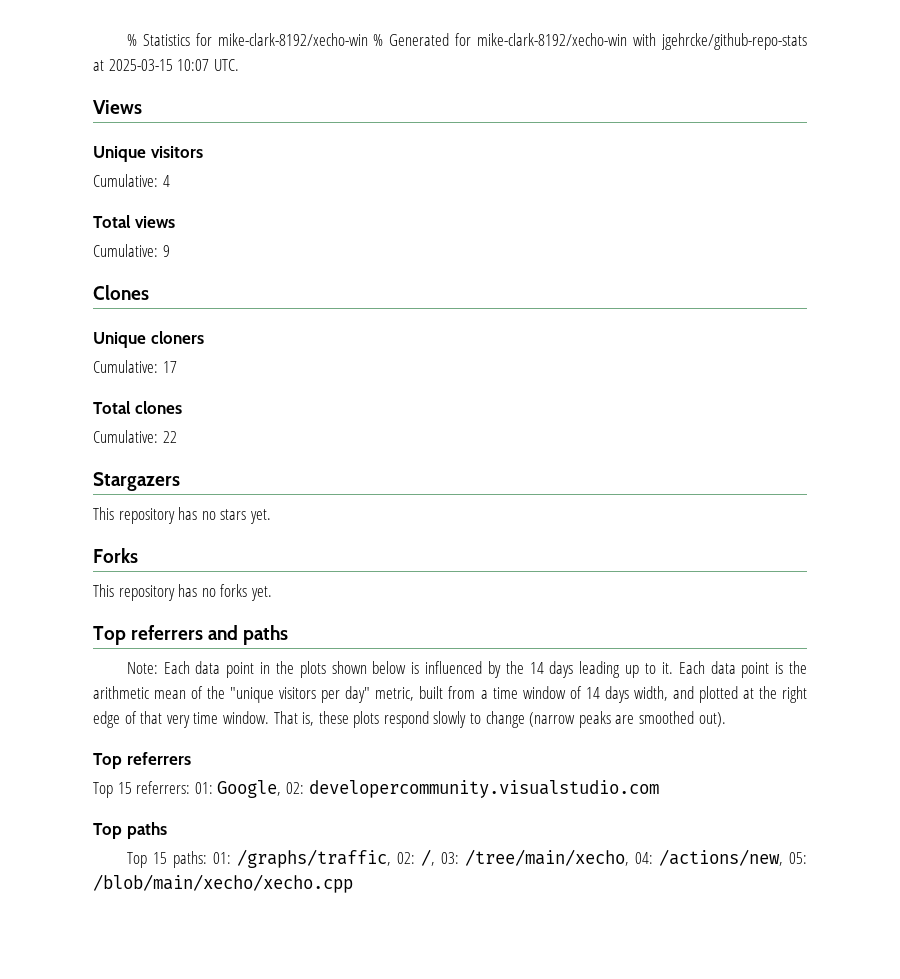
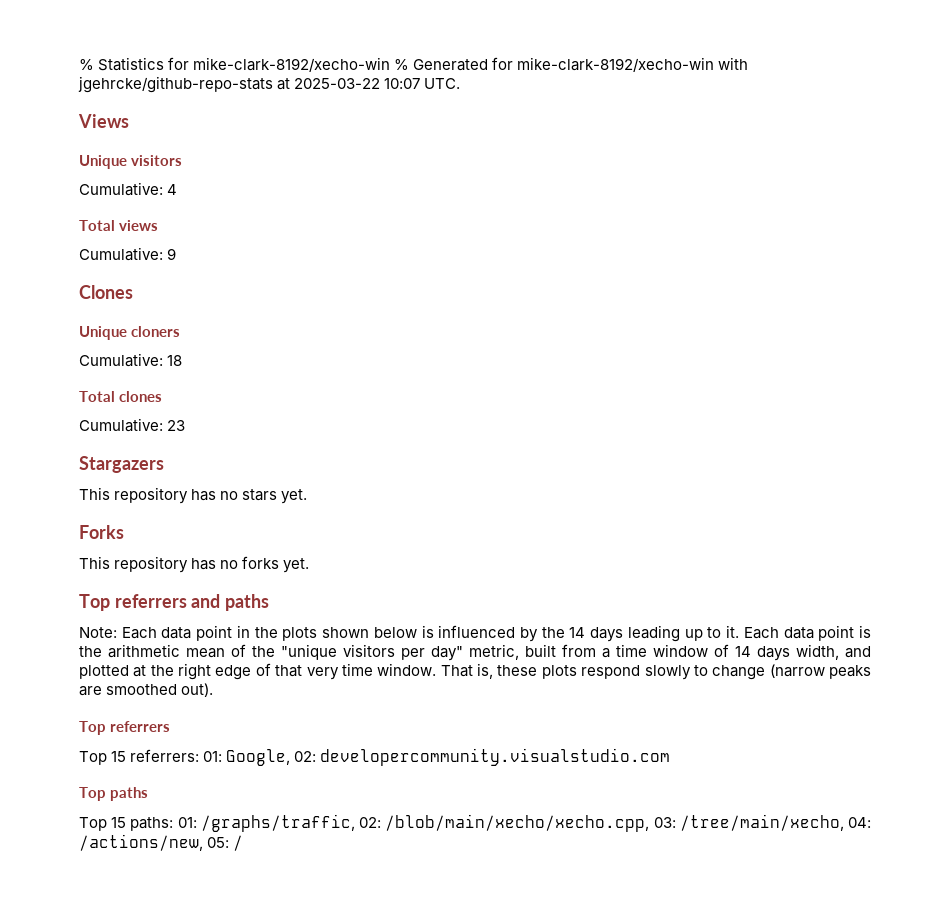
- % Statistics for mike-clark-8192/xecho-win % Generated for mike-clark-8192/xecho-win with jgehrcke/github-repo-stats at 2025-03-15 10:07 UTC.
+ % Statistics for mike-clark-8192/xecho-win % Generated for mike-clark-8192/xecho-win with jgehrcke/github-repo-stats at 2025-03-22 10:07 UTC.
- Cumulative: 17
+ Cumulative: 18
- Cumulative: 22
+ Cumulative: 23
- Top 15 paths: 01: /graphs/traffic, 02: /, 03: /tree/main/xecho, 04: /actions/new, 05: /blob/main/xecho/xecho.cpp
+ Top 15 paths: 01: /graphs/traffic, 02: /blob/main/xecho/xecho.cpp, 03: /tree/main/xecho, 04: /actions/new, 05: /

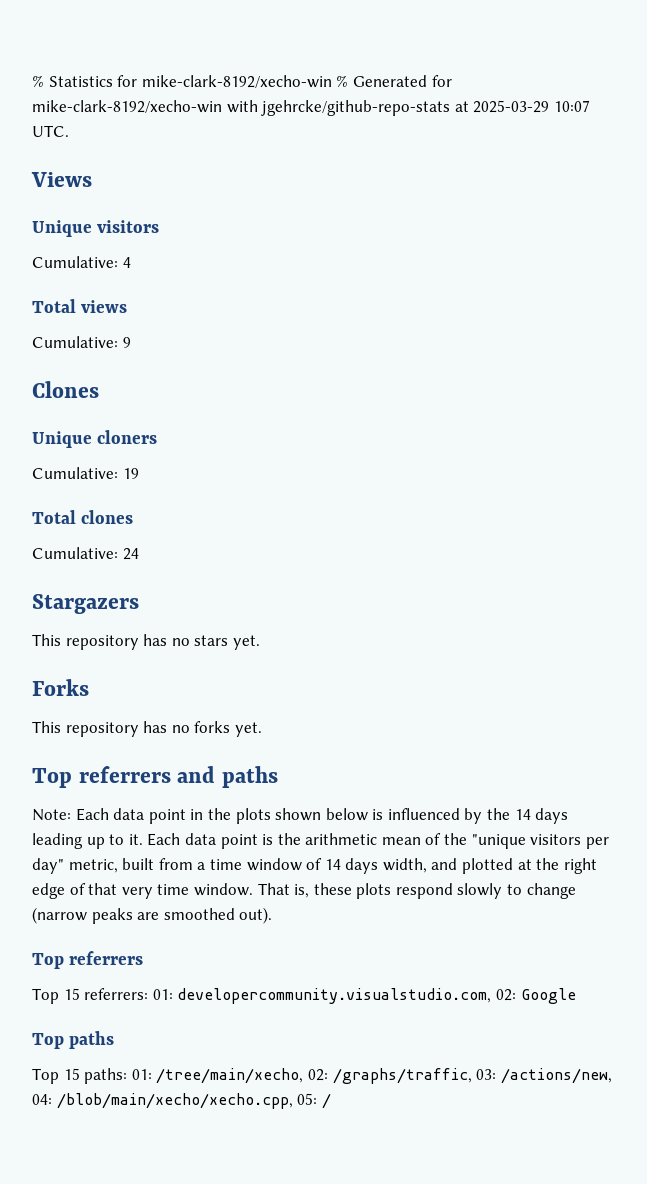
- % Statistics for mike-clark-8192/xecho-win % Generated for mike-clark-8192/xecho-win with jgehrcke/github-repo-stats at 2025-03-22 10:07 UTC.
+ % Statistics for mike-clark-8192/xecho-win % Generated for mike-clark-8192/xecho-win with jgehrcke/github-repo-stats at 2025-03-29 10:07 UTC.
- Cumulative: 18
+ Cumulative: 19
- Cumulative: 23
+ Cumulative: 24
- Top 15 referrers: 01: Google, 02: developercommunity.visualstudio.com
+ Top 15 referrers: 01: developercommunity.visualstudio.com, 02: Google
- Top 15 paths: 01: /graphs/traffic, 02: /blob/main/xecho/xecho.cpp, 03: /tree/main/xecho, 04: /actions/new, 05: /
+ Top 15 paths: 01: /tree/main/xecho, 02: /graphs/traffic, 03: /actions/new, 04: /blob/main/xecho/xecho.cpp, 05: /

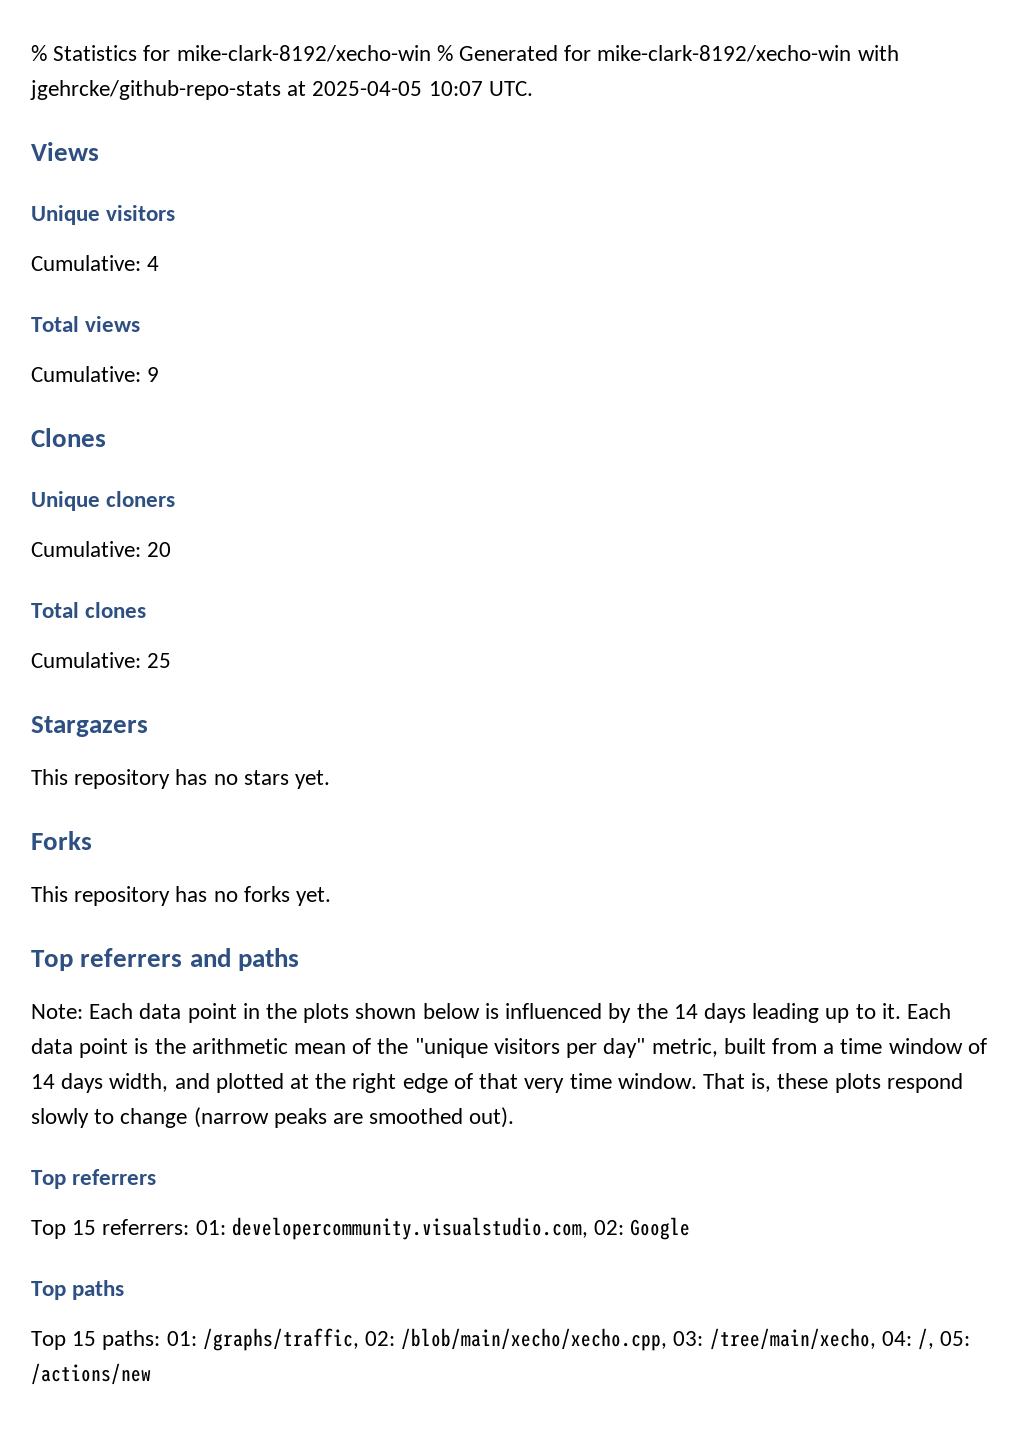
- % Statistics for mike-clark-8192/xecho-win % Generated for mike-clark-8192/xecho-win with jgehrcke/github-repo-stats at 2025-03-29 10:07 UTC.
+ % Statistics for mike-clark-8192/xecho-win % Generated for mike-clark-8192/xecho-win with jgehrcke/github-repo-stats at 2025-04-05 10:07 UTC.
- Cumulative: 19
+ Cumulative: 20
- Cumulative: 24
+ Cumulative: 25
- Top 15 paths: 01: /tree/main/xecho, 02: /graphs/traffic, 03: /actions/new, 04: /blob/main/xecho/xecho.cpp, 05: /
+ Top 15 paths: 01: /graphs/traffic, 02: /blob/main/xecho/xecho.cpp, 03: /tree/main/xecho, 04: /, 05: /actions/new

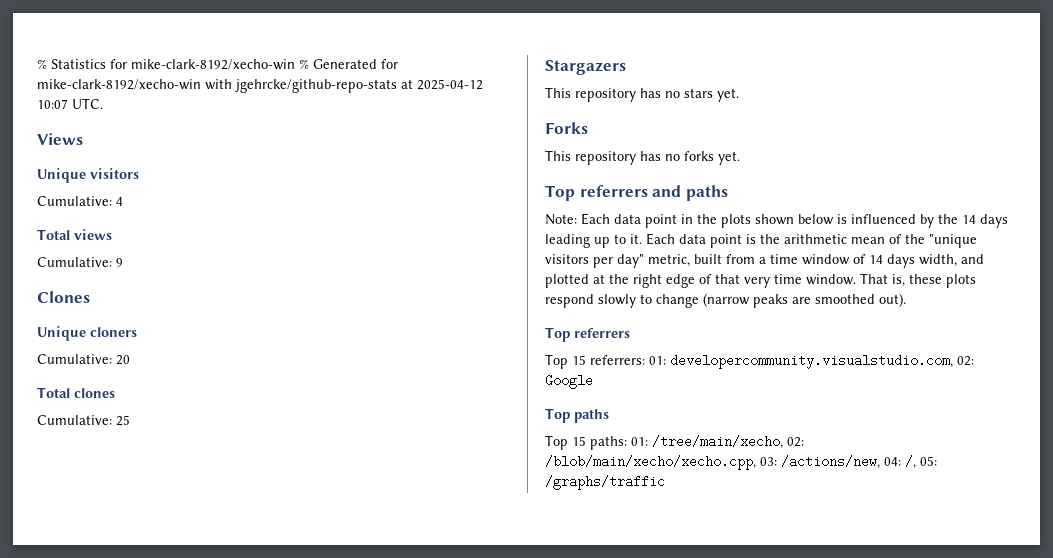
- % Statistics for mike-clark-8192/xecho-win % Generated for mike-clark-8192/xecho-win with jgehrcke/github-repo-stats at 2025-04-05 10:07 UTC.
+ % Statistics for mike-clark-8192/xecho-win % Generated for mike-clark-8192/xecho-win with jgehrcke/github-repo-stats at 2025-04-12 10:07 UTC.
- Top 15 paths: 01: /graphs/traffic, 02: /blob/main/xecho/xecho.cpp, 03: /tree/main/xecho, 04: /, 05: /actions/new
+ Top 15 paths: 01: /tree/main/xecho, 02: /blob/main/xecho/xecho.cpp, 03: /actions/new, 04: /, 05: /graphs/traffic

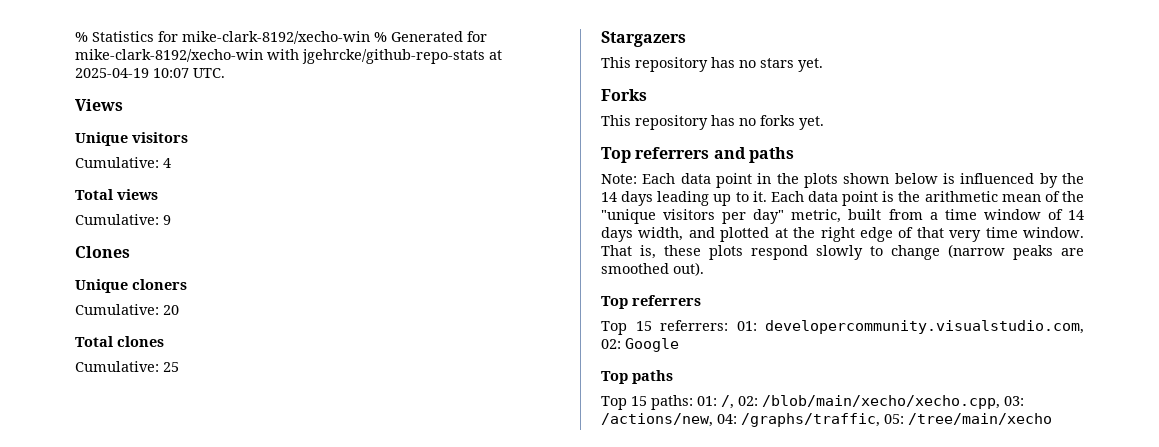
- % Statistics for mike-clark-8192/xecho-win % Generated for mike-clark-8192/xecho-win with jgehrcke/github-repo-stats at 2025-04-12 10:07 UTC.
+ % Statistics for mike-clark-8192/xecho-win % Generated for mike-clark-8192/xecho-win with jgehrcke/github-repo-stats at 2025-04-19 10:07 UTC.
- Top 15 paths: 01: /tree/main/xecho, 02: /blob/main/xecho/xecho.cpp, 03: /actions/new, 04: /, 05: /graphs/traffic
+ Top 15 paths: 01: /, 02: /blob/main/xecho/xecho.cpp, 03: /actions/new, 04: /graphs/traffic, 05: /tree/main/xecho

